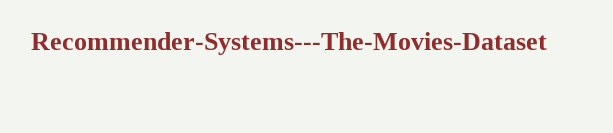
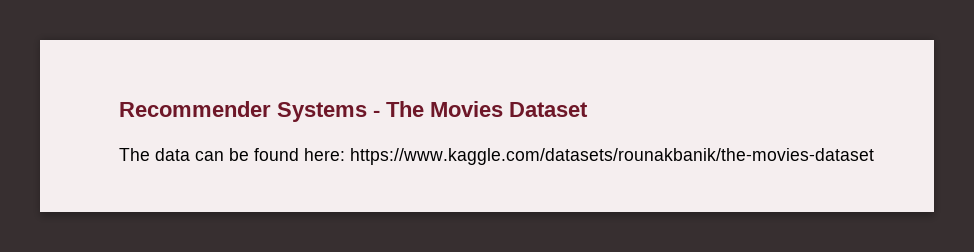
- Recommender-Systems---The-Movies-Dataset
+ Recommender Systems - The Movies Dataset
+ The data can be found here: https://www.kaggle.com/datasets/rounakbanik/the-movies-dataset

